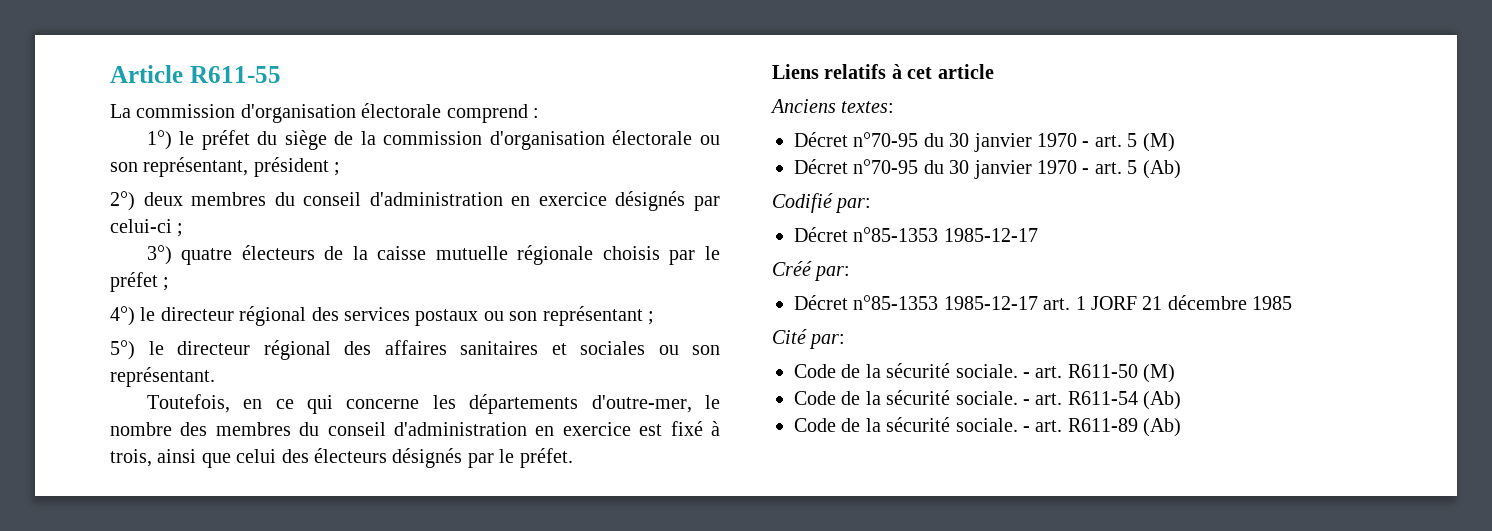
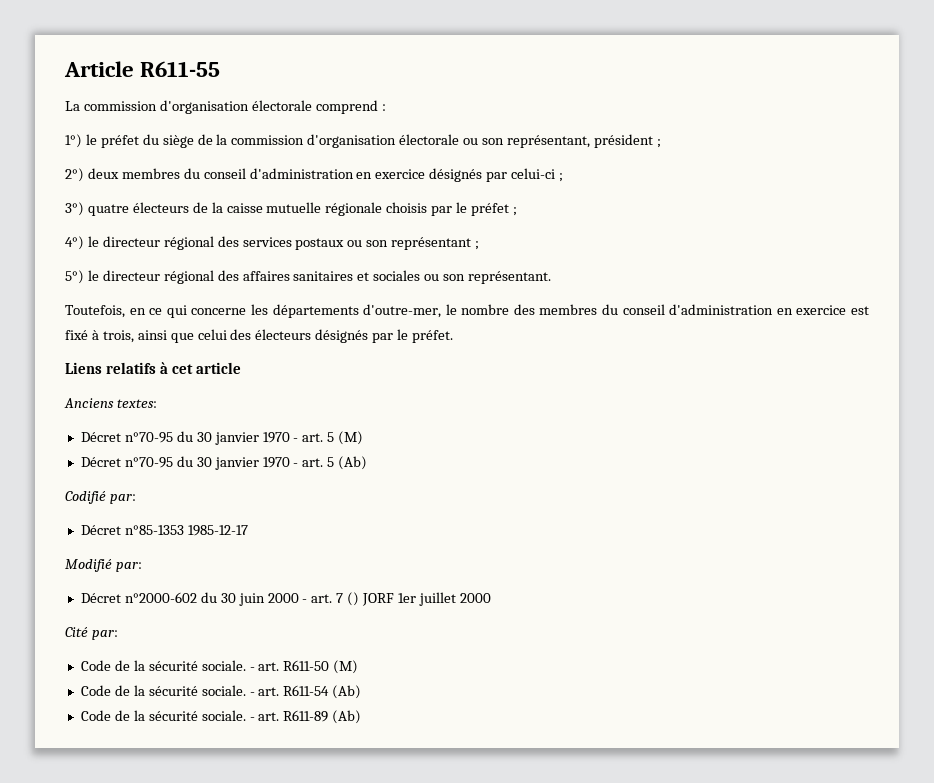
- Créé par:
- Décret n°85-1353 1985-12-17 art. 1 JORF 21 décembre 1985
+ Modifié par:
+ Décret n°2000-602 du 30 juin 2000 - art. 7 () JORF 1er juillet 2000

